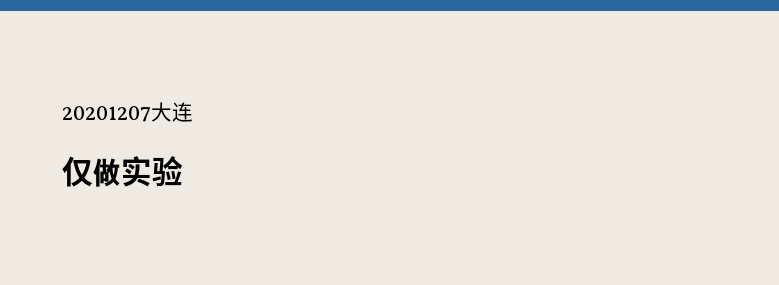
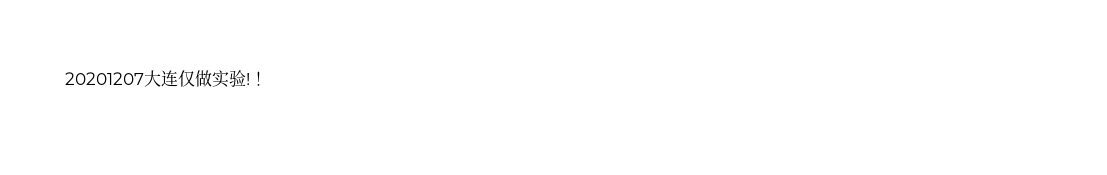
- 20201207大连
- 仅做实验
+ 20201207大连仅做实验!！

